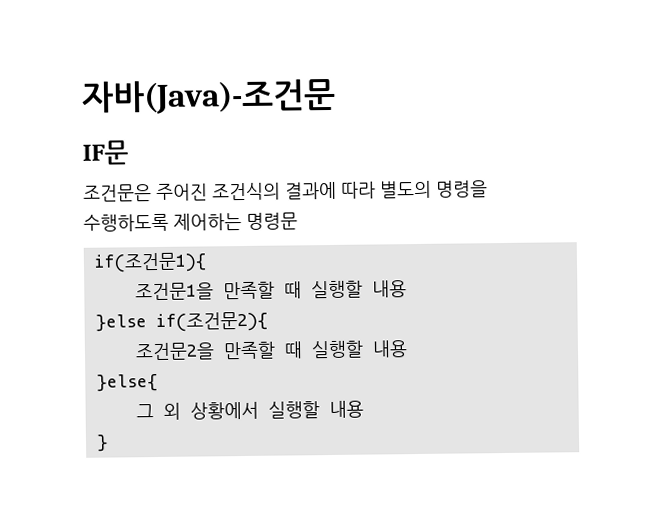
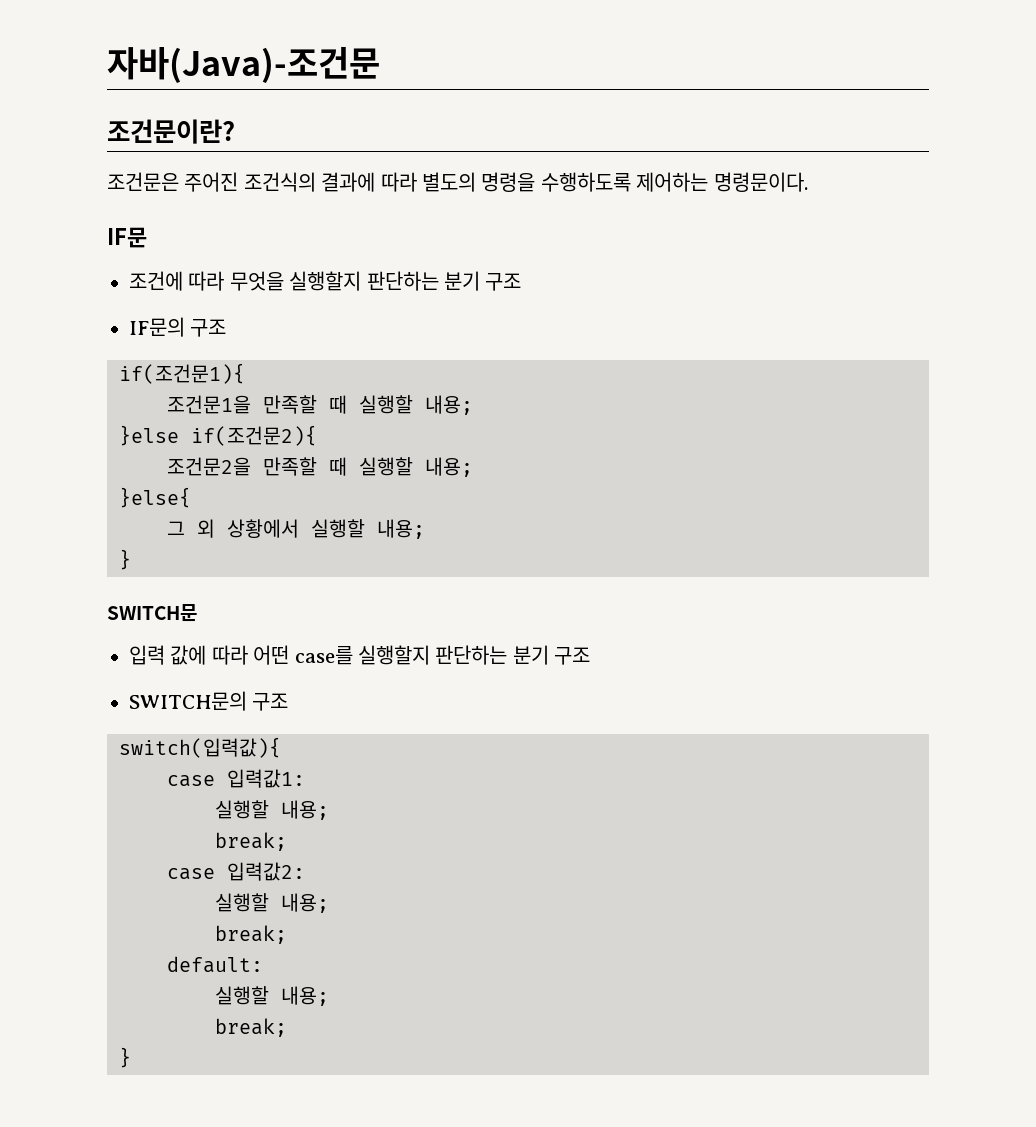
- IF문
+ 조건문이란?
- 조건문은 주어진 조건식의 결과에 따라 별도의 명령을 수행하도록 제어하는 명령문
+ 조건문은 주어진 조건식의 결과에 따라 별도의 명령을 수행하도록 제어하는 명령문이다.
+ IF문
+ 조건에 따라 무엇을 실행할지 판단하는 분기 구조
+ IF문의 구조
- 조건문1을 만족할 때 실행할 내용
+ 조건문1을 만족할 때 실행할 내용;
- 조건문2을 만족할 때 실행할 내용
+ 조건문2을 만족할 때 실행할 내용;
- 그 외 상황에서 실행할 내용
+ 그 외 상황에서 실행할 내용;
+ }
+ SWITCH문
+ 입력 값에 따라 어떤 case를 실행할지 판단하는 분기 구조
+ SWITCH문의 구조
+ switch(입력값){
+ case 입력값1:
+ 실행할 내용;
+ break;
+ case 입력값2:
+ 실행할 내용;
+ break;
+ default:
+ 실행할 내용;
+ break;

